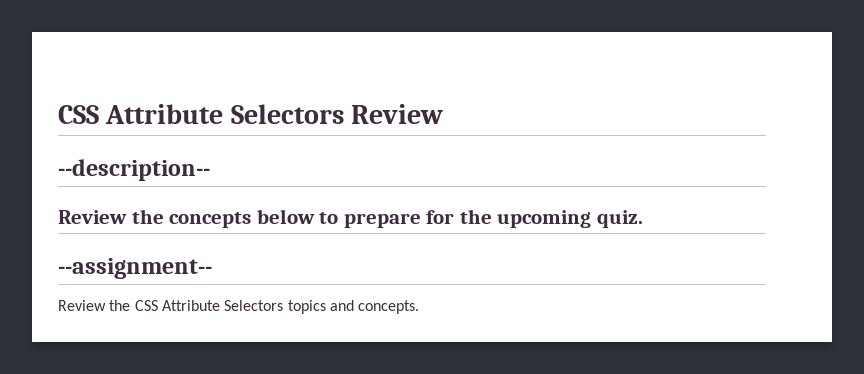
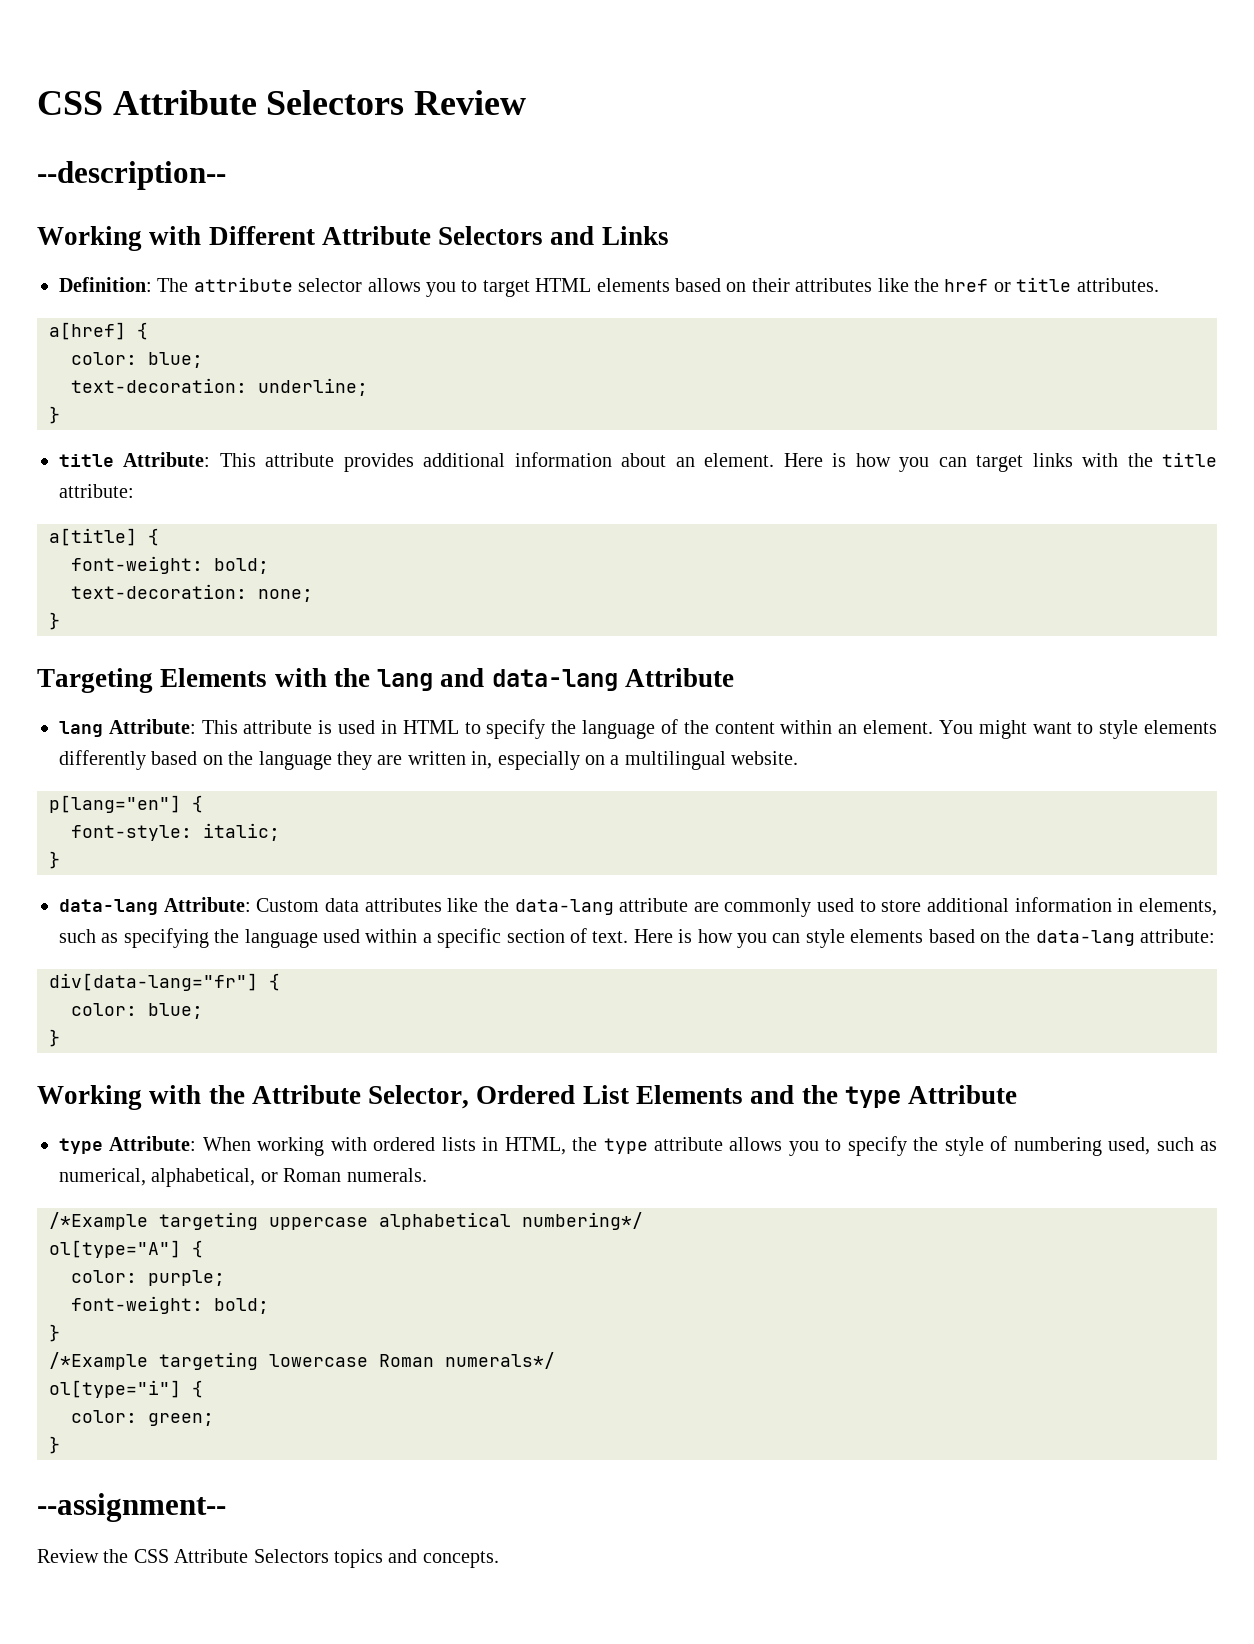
- Review the concepts below to prepare for the upcoming quiz.
+ Working with Different Attribute Selectors and Links
+ Definition: The attribute selector allows you to target HTML elements based on their attributes like the href or title attributes.
+ a[href] {
+ color: blue;
+ text-decoration: underline;
+ }
+ title Attribute: This attribute provides additional information about an element. Here is how you can target links with the title attribute:
+ a[title] {
+ font-weight: bold;
+ text-decoration: none;
+ }
+ Targeting Elements with the lang and data-lang Attribute
+ lang Attribute: This attribute is used in HTML to specify the language of the content within an element. You might want to style elements differently based on the language they are written in, especially on a multilingual website.
+ p[lang="en"] {
+ font-style: italic;
+ }
+ data-lang Attribute: Custom data attributes like the data-lang attribute are commonly used to store additional information in elements, such as specifying the language used within a specific section of text. Here is how you can style elements based on the data-lang attribute:
+ div[data-lang="fr"] {
+ color: blue;
+ }
+ Working with the Attribute Selector, Ordered List Elements and the type Attribute
+ type Attribute: When working with ordered lists in HTML, the type attribute allows you to specify the style of numbering used, such as numerical, alphabetical, or Roman numerals.
+ /*Example targeting uppercase alphabetical numbering*/
+ ol[type="A"] {
+ color: purple;
+ font-weight: bold;
+ }
+ /*Example targeting lowercase Roman numerals*/
+ ol[type="i"] {
+ color: green;
+ }

